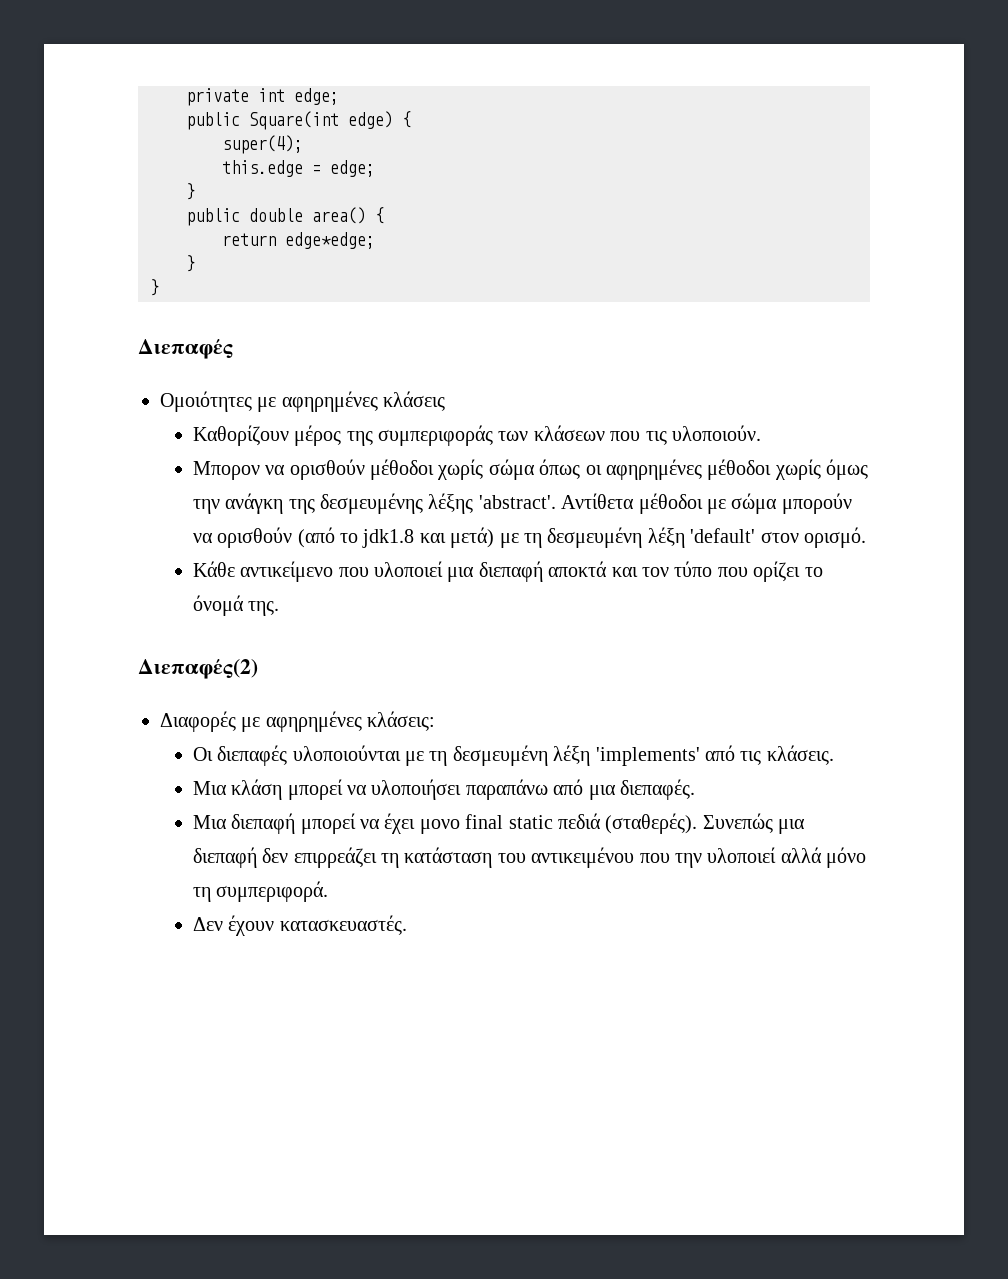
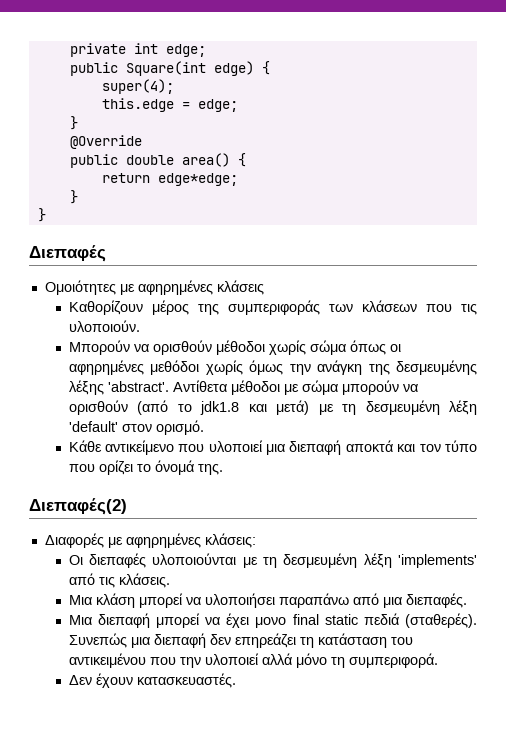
+ @Override
- Μπορον να ορισθούν μέθοδοι χωρίς σώμα όπως οι αφηρημένες μέθοδοι χωρίς όμως την ανάγκη της δεσμευμένης λέξης 'abstract'.
+ Μπορούν να ορισθούν μέθοδοι χωρίς σώμα όπως οι αφηρημένες μεθόδοι χωρίς όμως την ανάγκη της δεσμευμένης λέξης 'abstract'.
- Συνεπώς μια διεπαφή δεν επιρρεάζει τη κατάσταση του αντικειμένου που την υλοποιεί αλλά μόνο τη συμπεριφορά.
+ Συνεπώς μια διεπαφή δεν επηρεάζει τη κατάσταση του αντικειμένου που την υλοποιεί αλλά μόνο τη συμπεριφορά.

